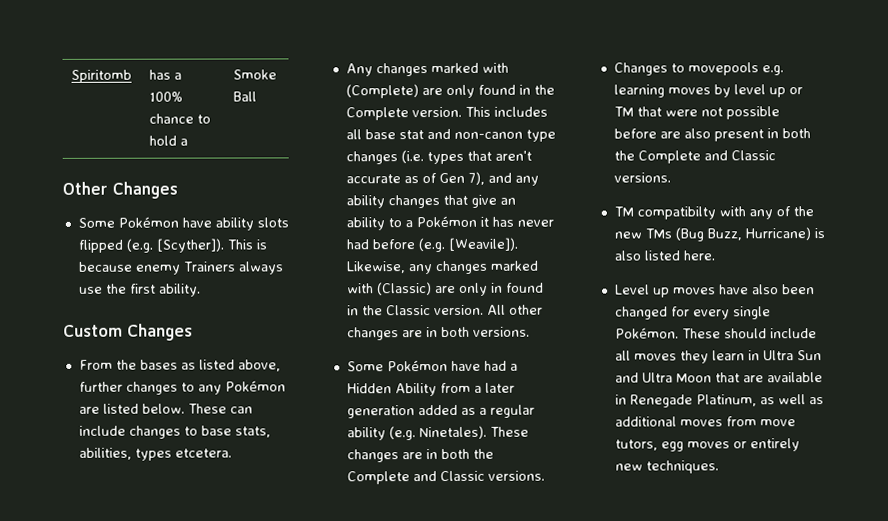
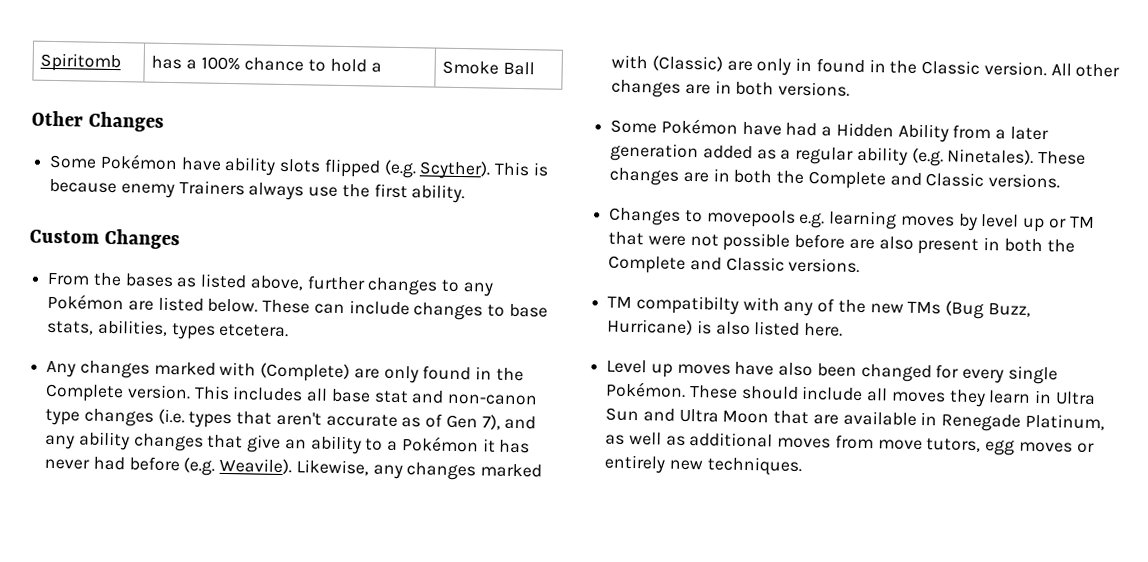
- Some Pokémon have ability slots flipped (e.g. [Scyther]).
+ Some Pokémon have ability slots flipped (e.g. Scyther).
- This includes all base stat and non-canon type changes (i.e. types that aren't accurate as of Gen 7), and any ability changes that give an ability to a Pokémon it has never had before (e.g. [Weavile]).
+ This includes all base stat and non-canon type changes (i.e. types that aren't accurate as of Gen 7), and any ability changes that give an ability to a Pokémon it has never had before (e.g. Weavile).

